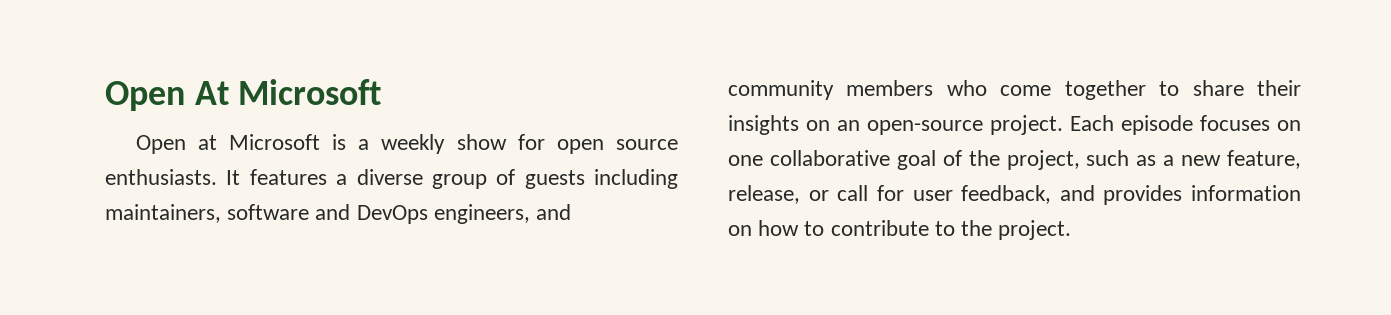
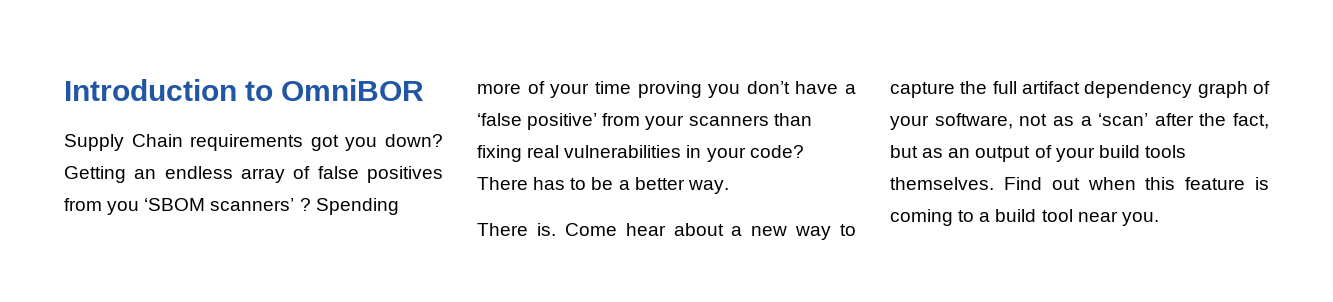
- Open At Microsoft
- Open at Microsoft is a weekly show for open source enthusiasts. It features a diverse group of guests including maintainers, software and DevOps engineers, and community members who come together to share their insights on an open-source project. Each episode focuses on one collaborative goal of the project, such as a new feature, release, or call for user feedback, and provides information on how to contribute to the project.
+ Introduction to OmniBOR
+ Supply Chain requirements got you down? Getting an endless array of false positives from you ‘SBOM scanners’ ? Spending more of your time proving you don’t have a ‘false positive’ from your scanners than fixing real vulnerabilities in your code? There has to be a better way.
+ There is. Come hear about a new way to capture the full artifact dependency graph of your software, not as a ‘scan’ after the fact, but as an output of your build tools themselves. Find out when this feature is coming to a build tool near you.

